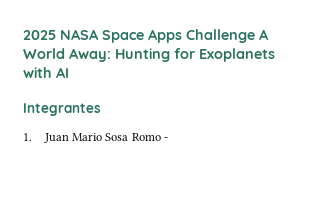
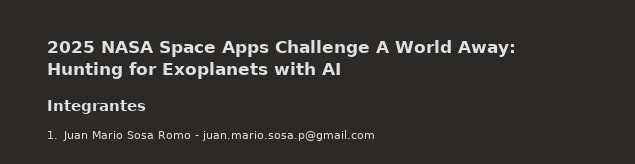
- 1. Juan Mario Sosa Romo -
+ 1. Juan Mario Sosa Romo - juan.mario.sosa.p@gmail.com

